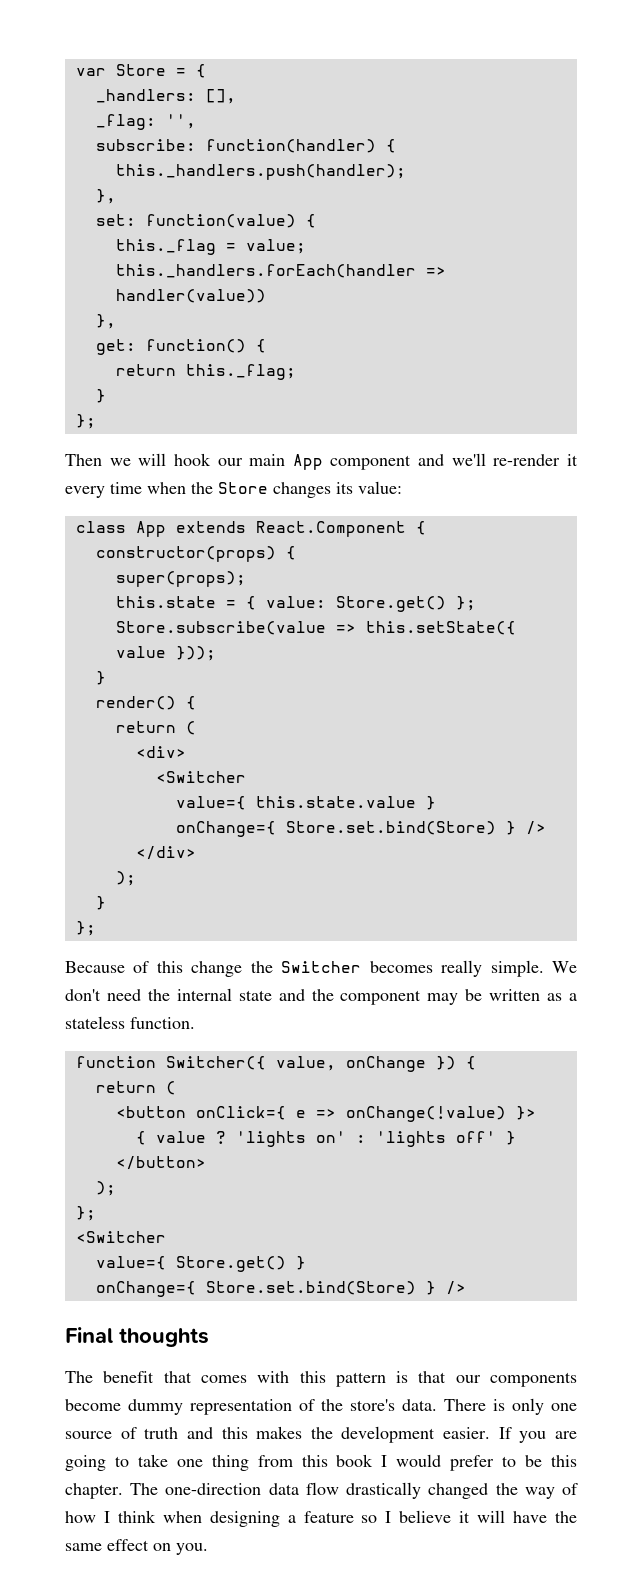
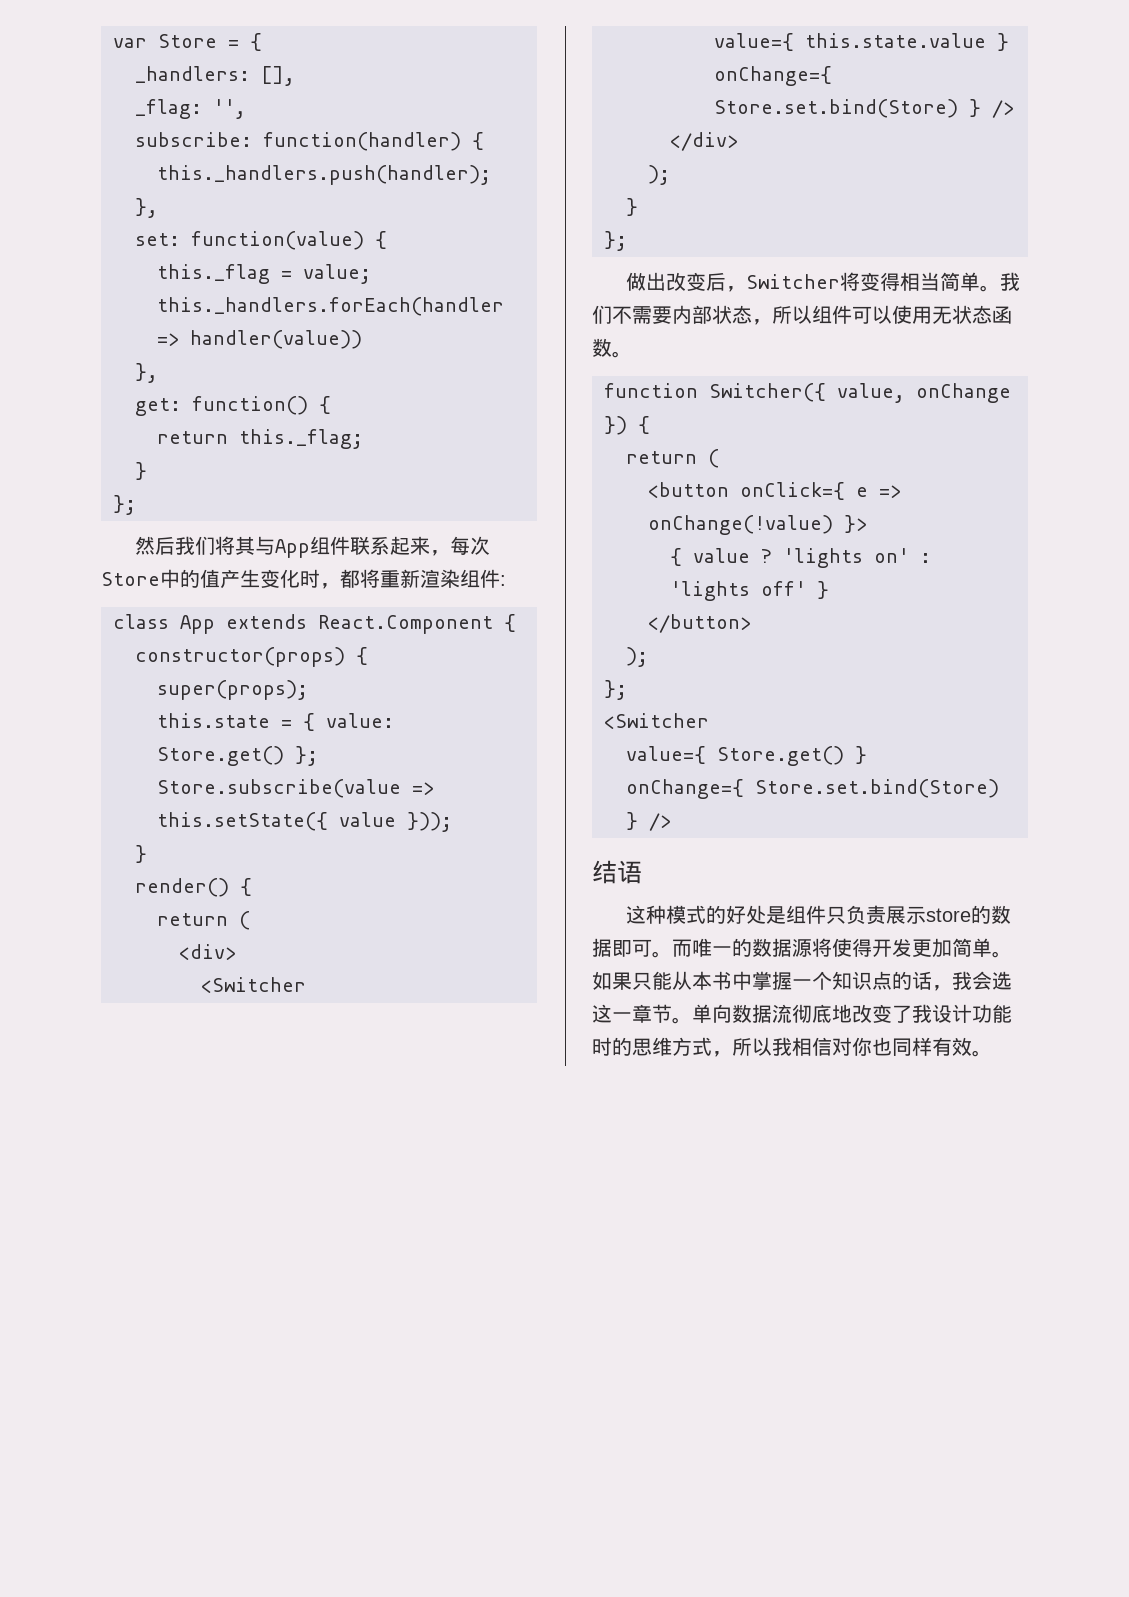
- Then we will hook our main App component and we'll re-render it every time when the Store changes its value:
+ 然后我们将其与App组件联系起来，每次Store中的值产生变化时，都将重新渲染组件:
- Because of this change the Switcher becomes really simple. We don't need the internal state and the component may be written as a stateless function.
+ 做出改变后，Switcher将变得相当简单。我们不需要内部状态，所以组件可以使用无状态函数。
- Final thoughts
- The benefit that comes with this pattern is that our components become dummy representation of the store's data. There is only one source of truth and this makes the development easier. If you are going to take one thing from this book I would prefer to be this chapter. The one-direction data flow drastically changed the way of how I think when designing a feature so I believe it will have the same effect on you.
+ 结语
+ 这种模式的好处是组件只负责展示store的数据即可。而唯一的数据源将使得开发更加简单。如果只能从本书中掌握一个知识点的话，我会选这一章节。单向数据流彻底地改变了我设计功能时的思维方式，所以我相信对你也同样有效。

